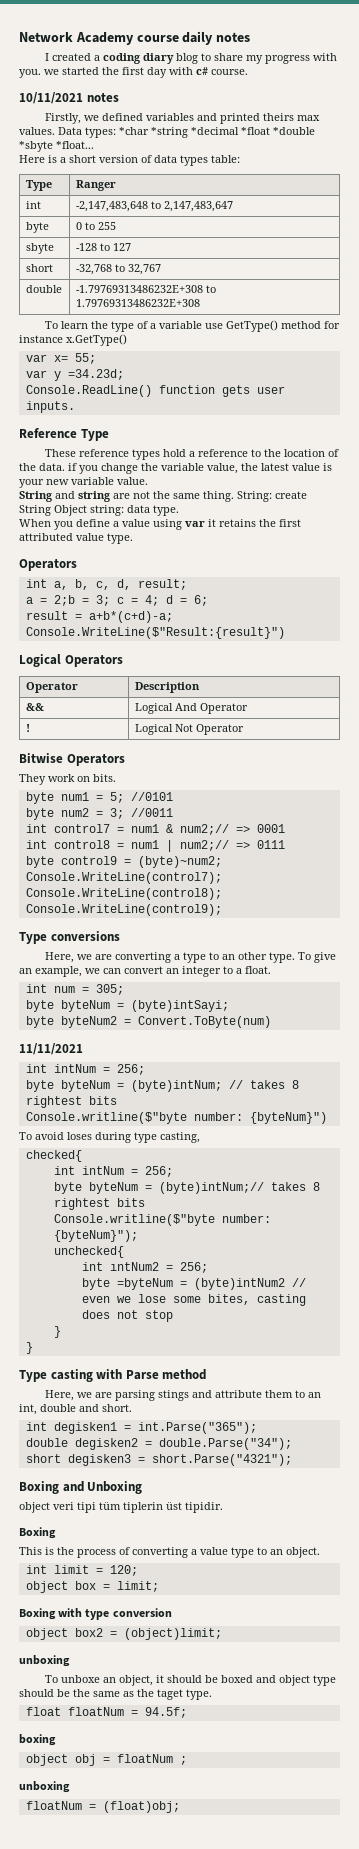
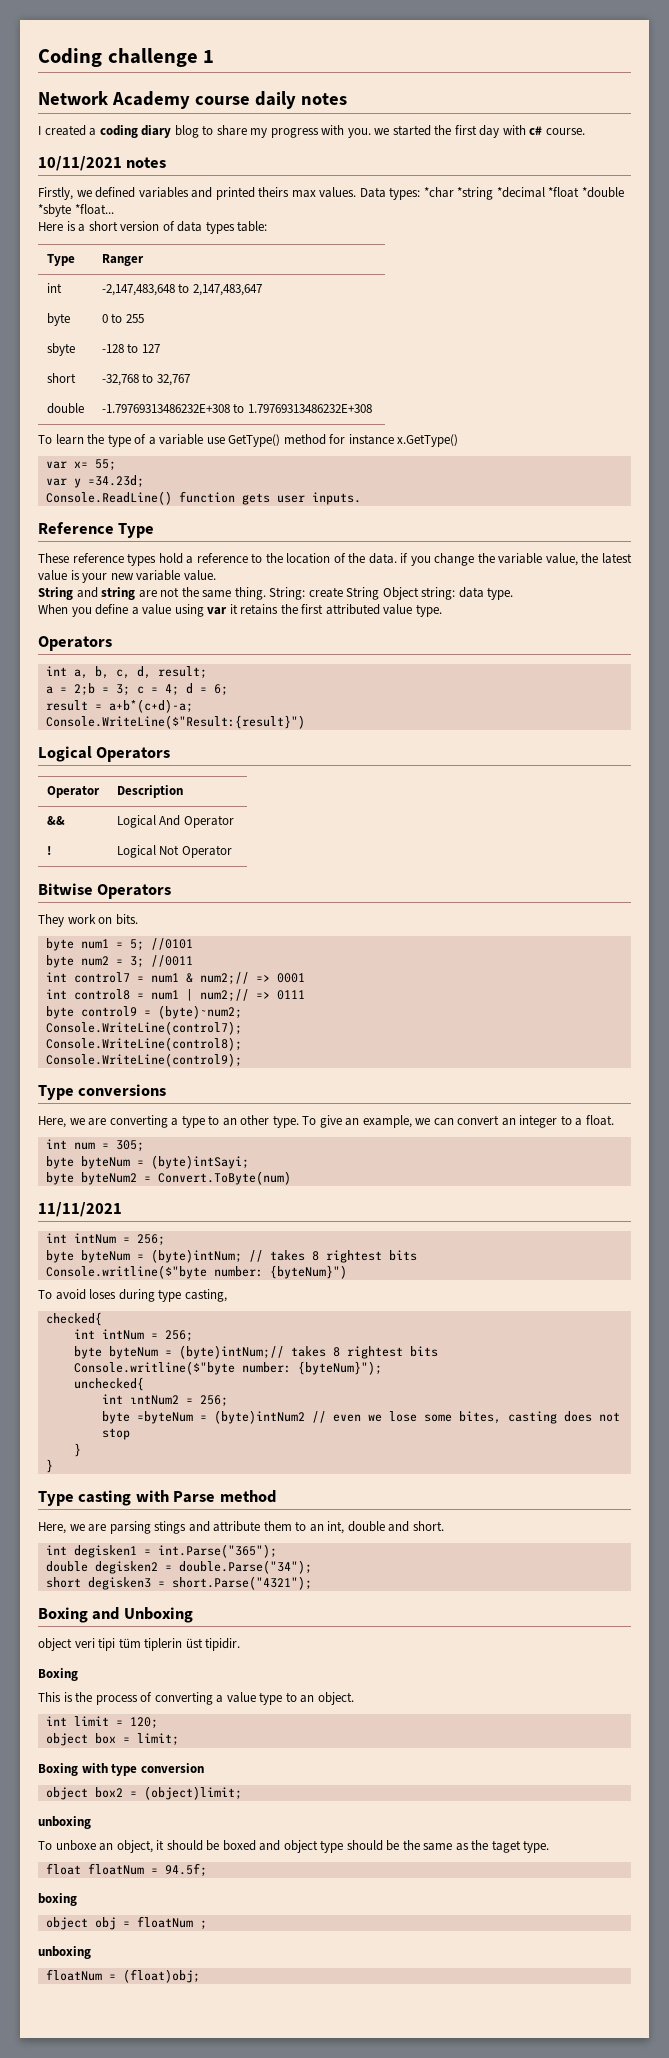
+ Coding challenge 1

